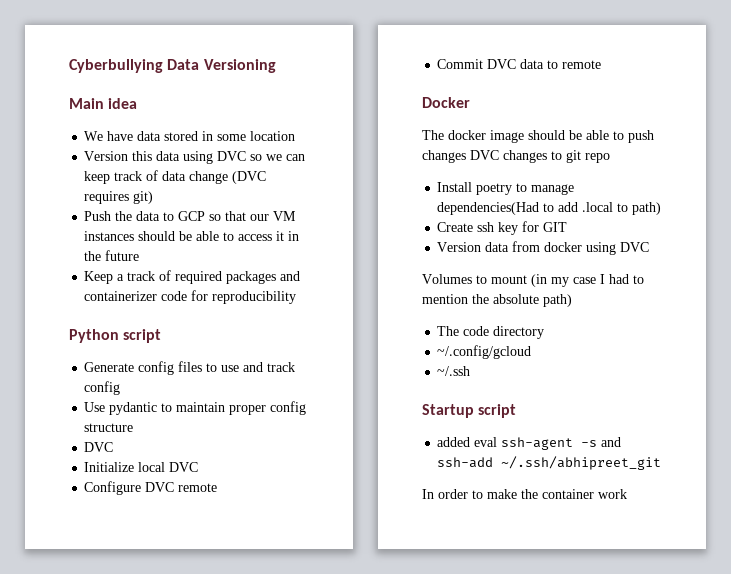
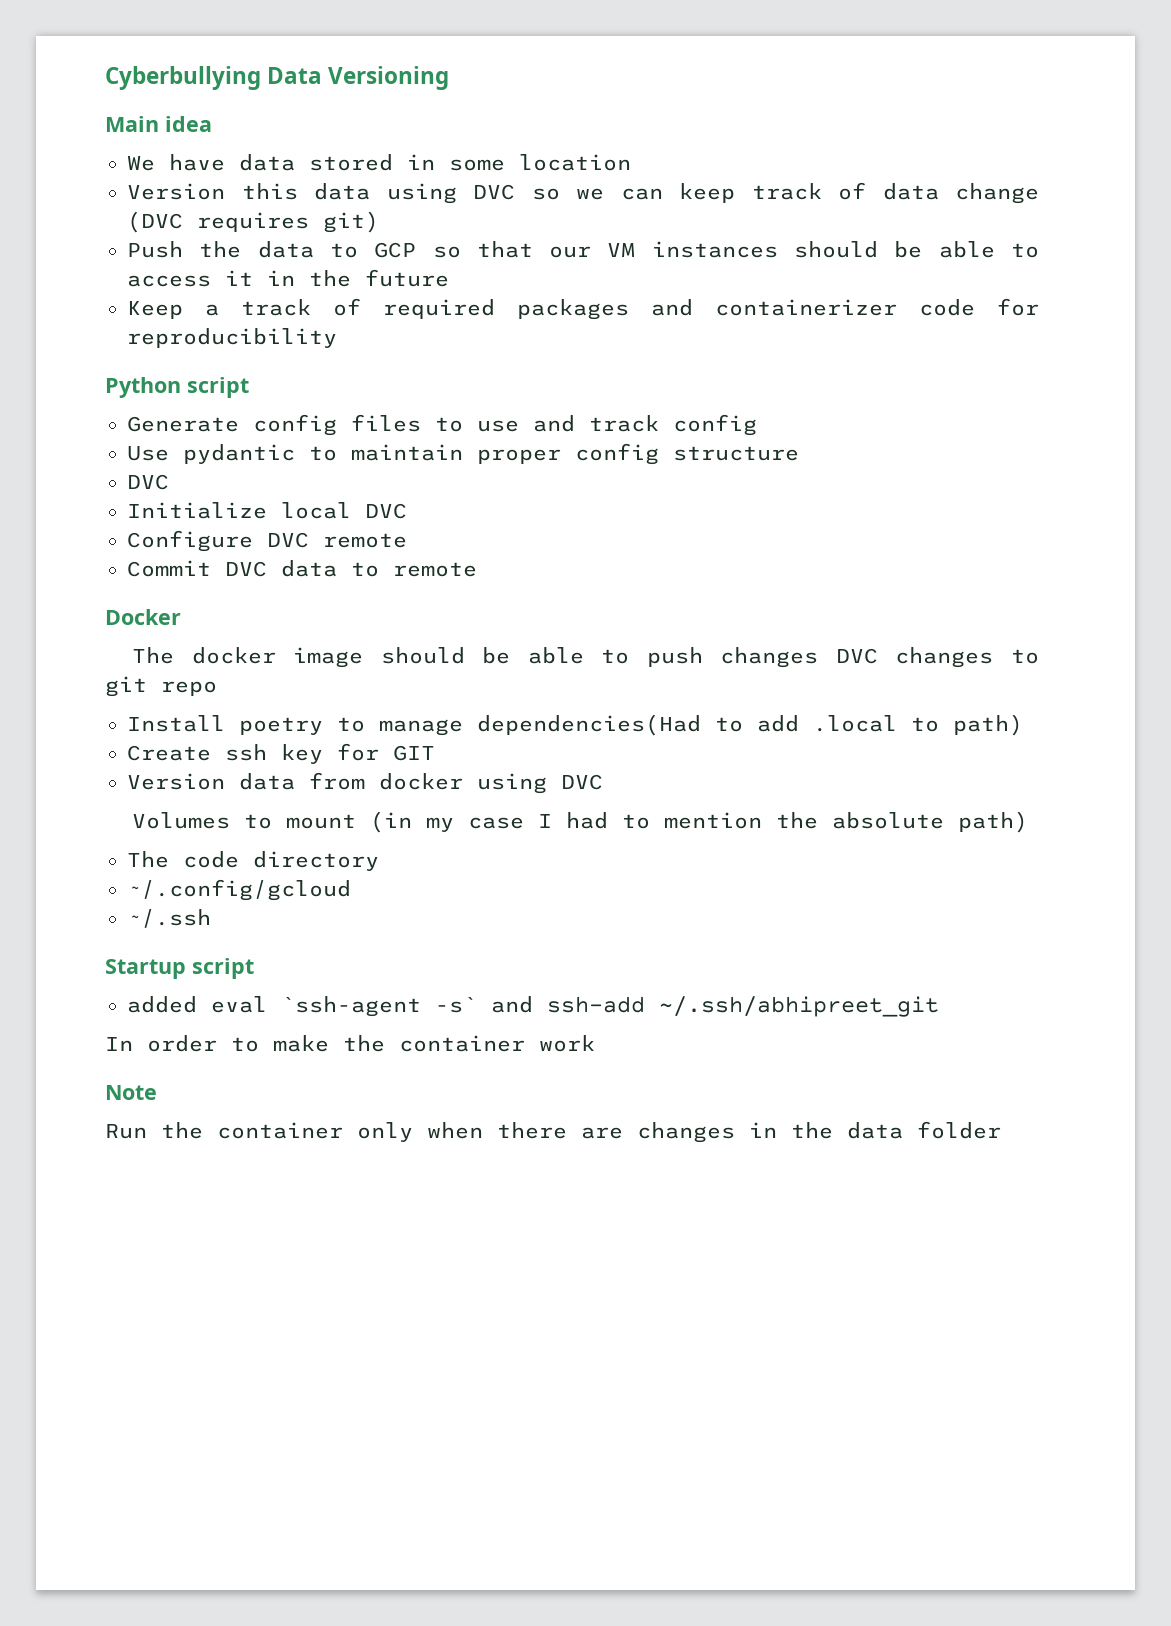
- added eval ssh-agent -s and ssh-add ~/.ssh/abhipreet_git
+ added eval `ssh-agent -s` and ssh-add ~/.ssh/abhipreet_git
+ Note
+ Run the container only when there are changes in the data folder

